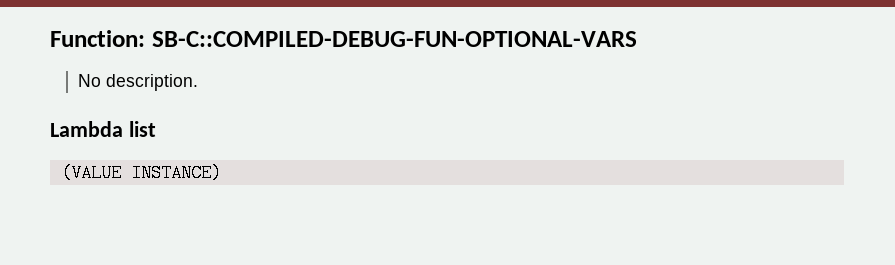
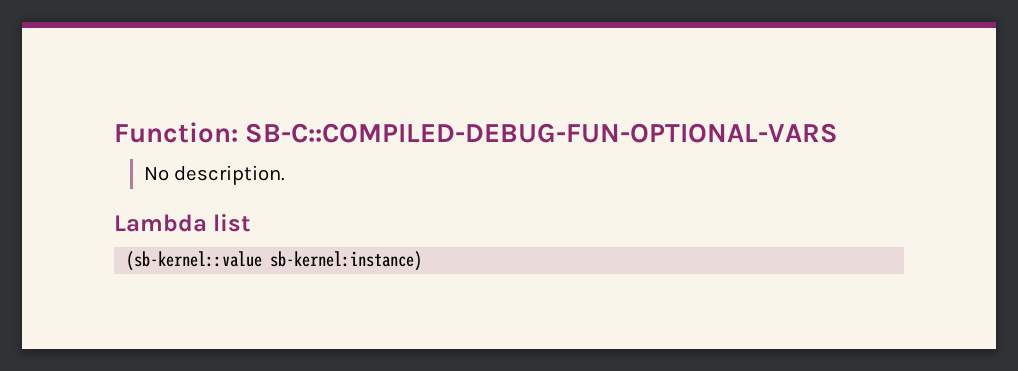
- (VALUE INSTANCE)
+ (sb-kernel::value sb-kernel:instance)

